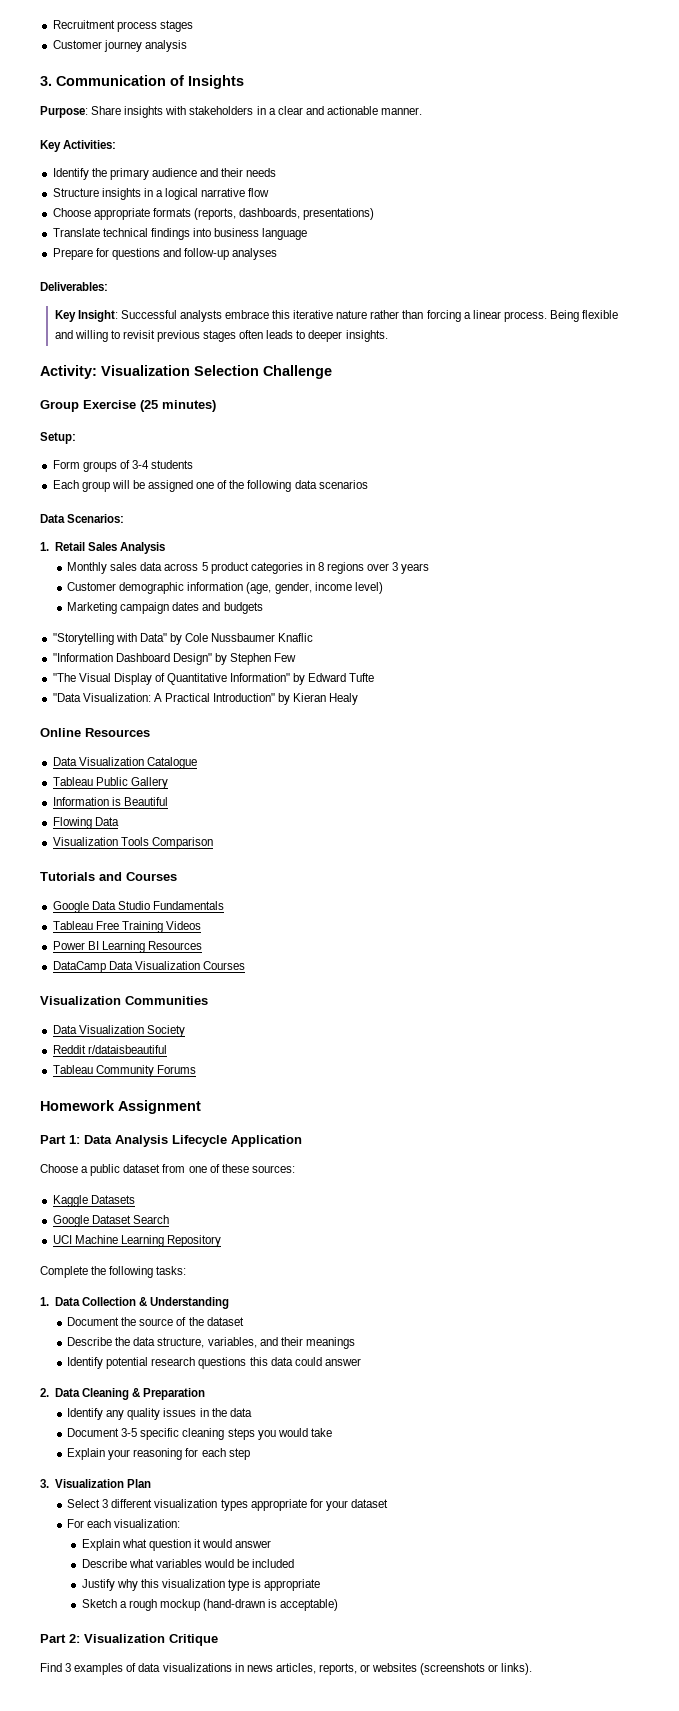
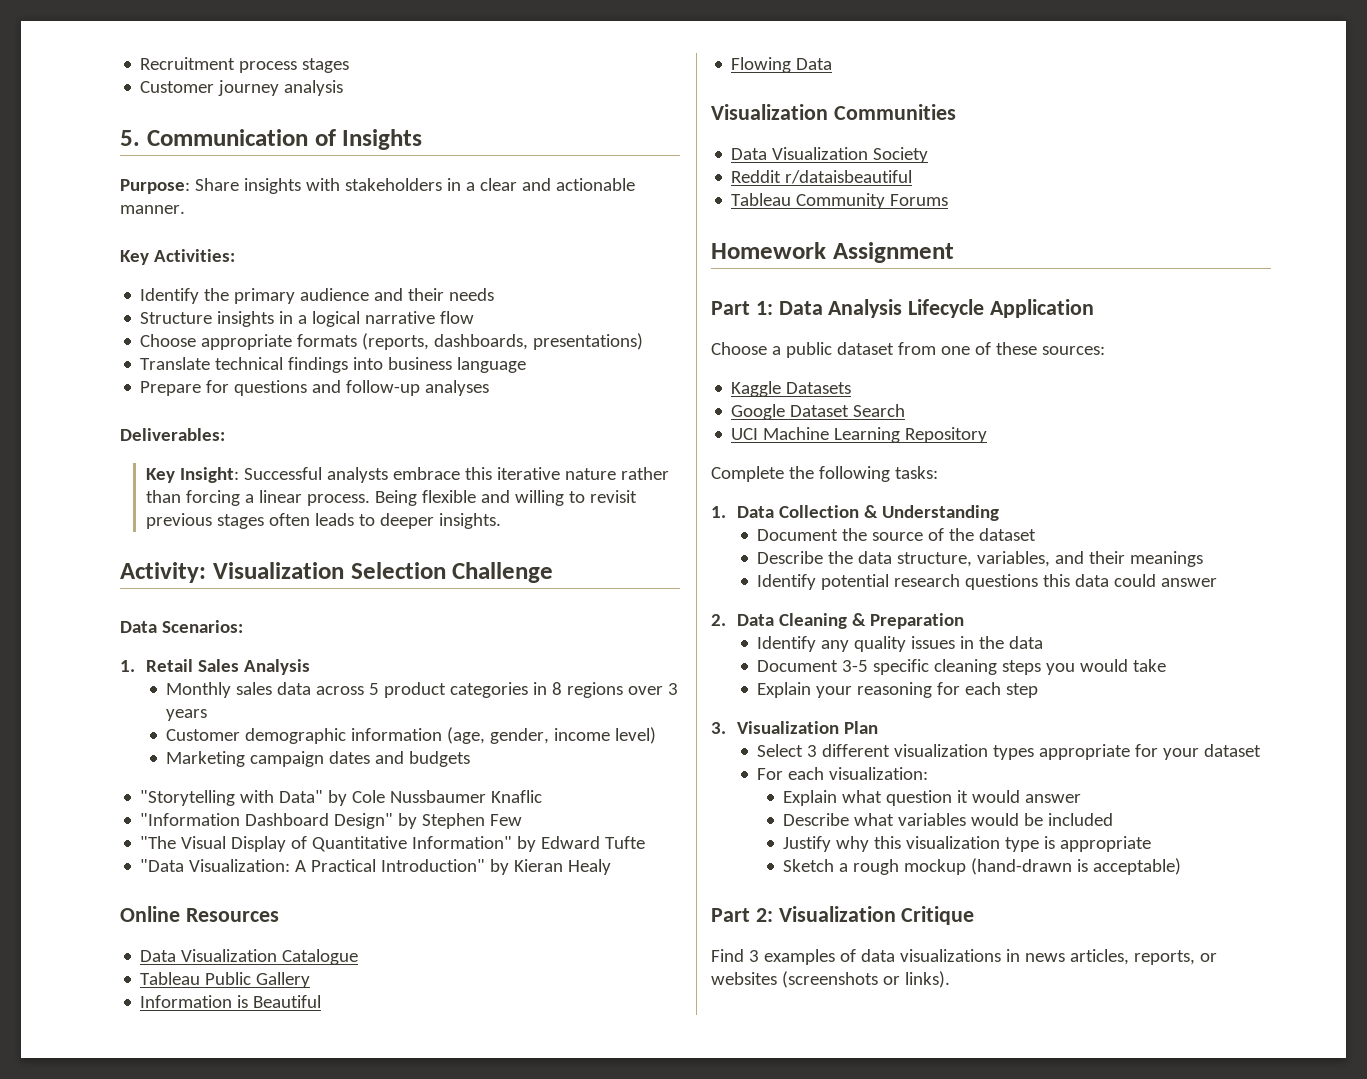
- 3. Communication of Insights
+ 5. Communication of Insights
- Group Exercise (25 minutes)
- Setup:
- Form groups of 3-4 students
- Each group will be assigned one of the following data scenarios
- Visualization Tools Comparison
- Tutorials and Courses
- Google Data Studio Fundamentals
- Tableau Free Training Videos
- Power BI Learning Resources
- DataCamp Data Visualization Courses

